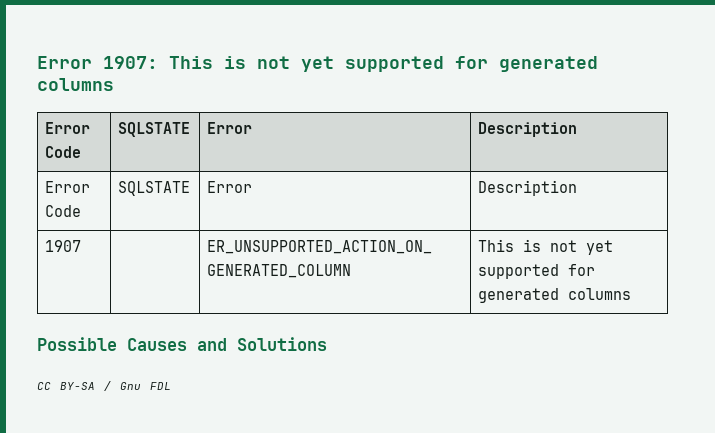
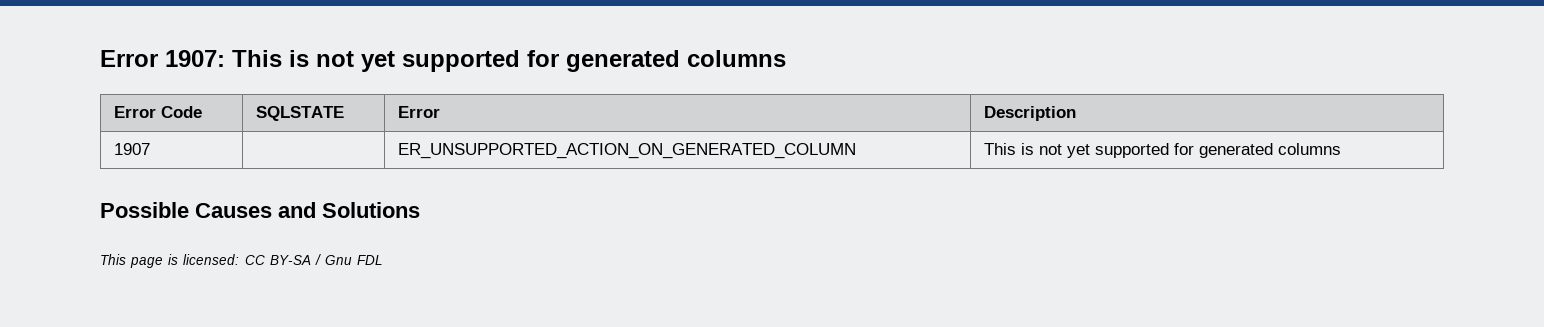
  Error 1907: This is not yet supported for generated columns
- Error Code | SQLSTATE | Error | Description
- CC BY-SA / Gnu FDL
+ This page is licensed: CC BY-SA / Gnu FDL

